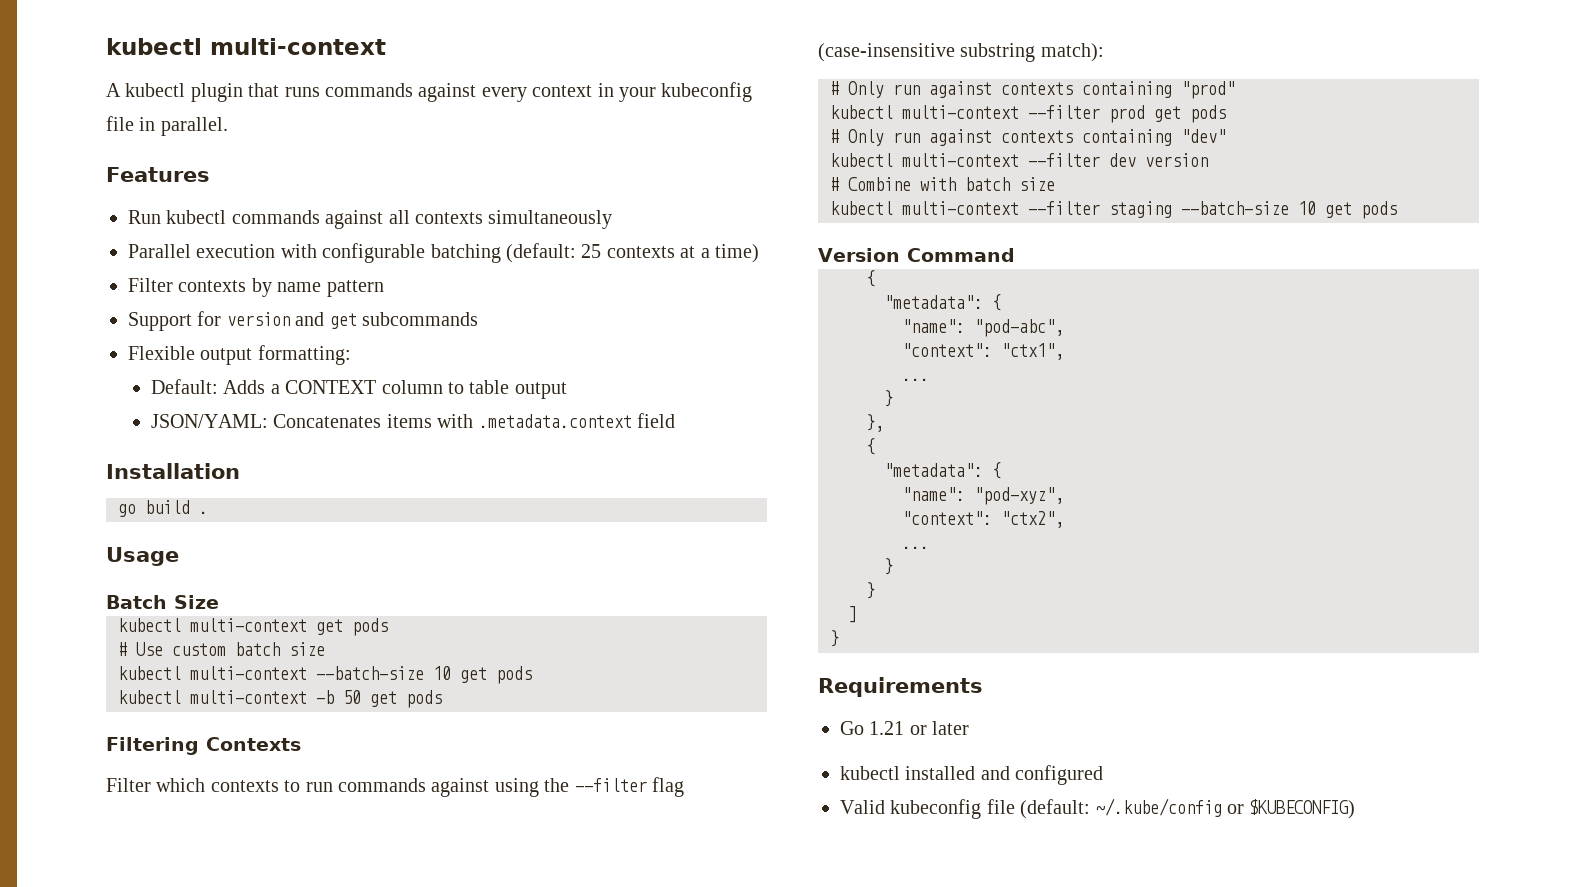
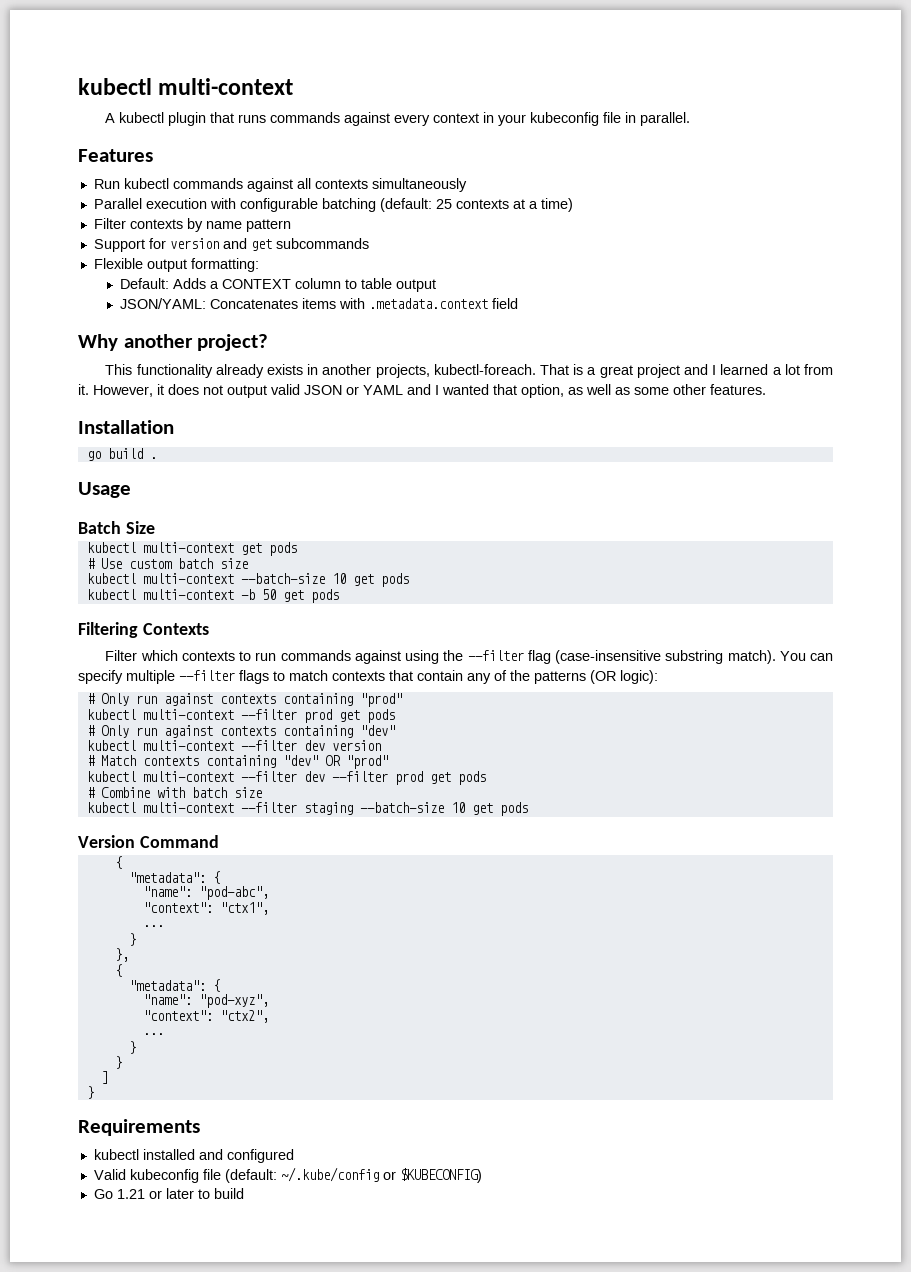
+ Why another project?
+ This functionality already exists in another projects, kubectl-foreach. That is a great project and I learned a lot from it. However, it does not output valid JSON or YAML and I wanted that option, as well as some other features.
- Filter which contexts to run commands against using the --filter flag (case-insensitive substring match):
+ Filter which contexts to run commands against using the --filter flag (case-insensitive substring match). You can specify multiple --filter flags to match contexts that contain any of the patterns (OR logic):
+ # Match contexts containing "dev" OR "prod"
+ kubectl multi-context --filter dev --filter prod get pods
- Go 1.21 or later
+ Go 1.21 or later to build

